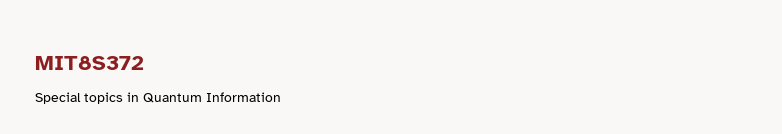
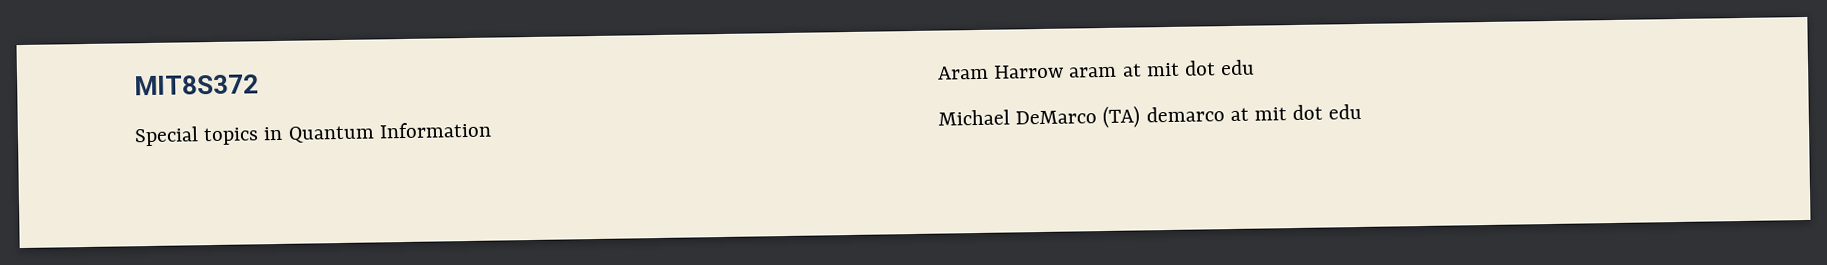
+ Aram Harrow aram at mit dot edu
+ Michael DeMarco (TA) demarco at mit dot edu

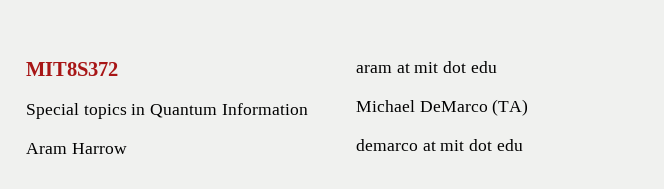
- Aram Harrow aram at mit dot edu
+ Aram Harrow
+ aram at mit dot edu
- Michael DeMarco (TA) demarco at mit dot edu
+ Michael DeMarco (TA)
+ demarco at mit dot edu

